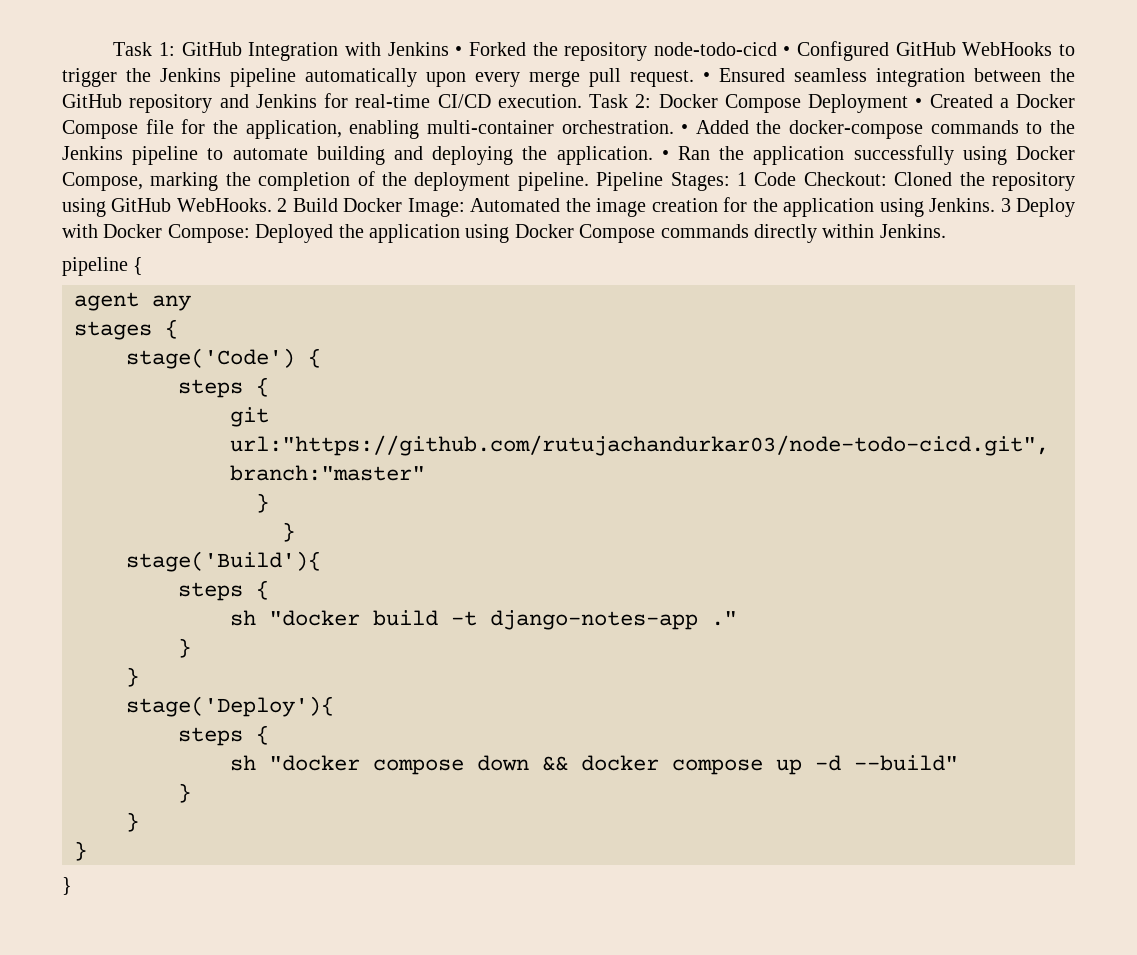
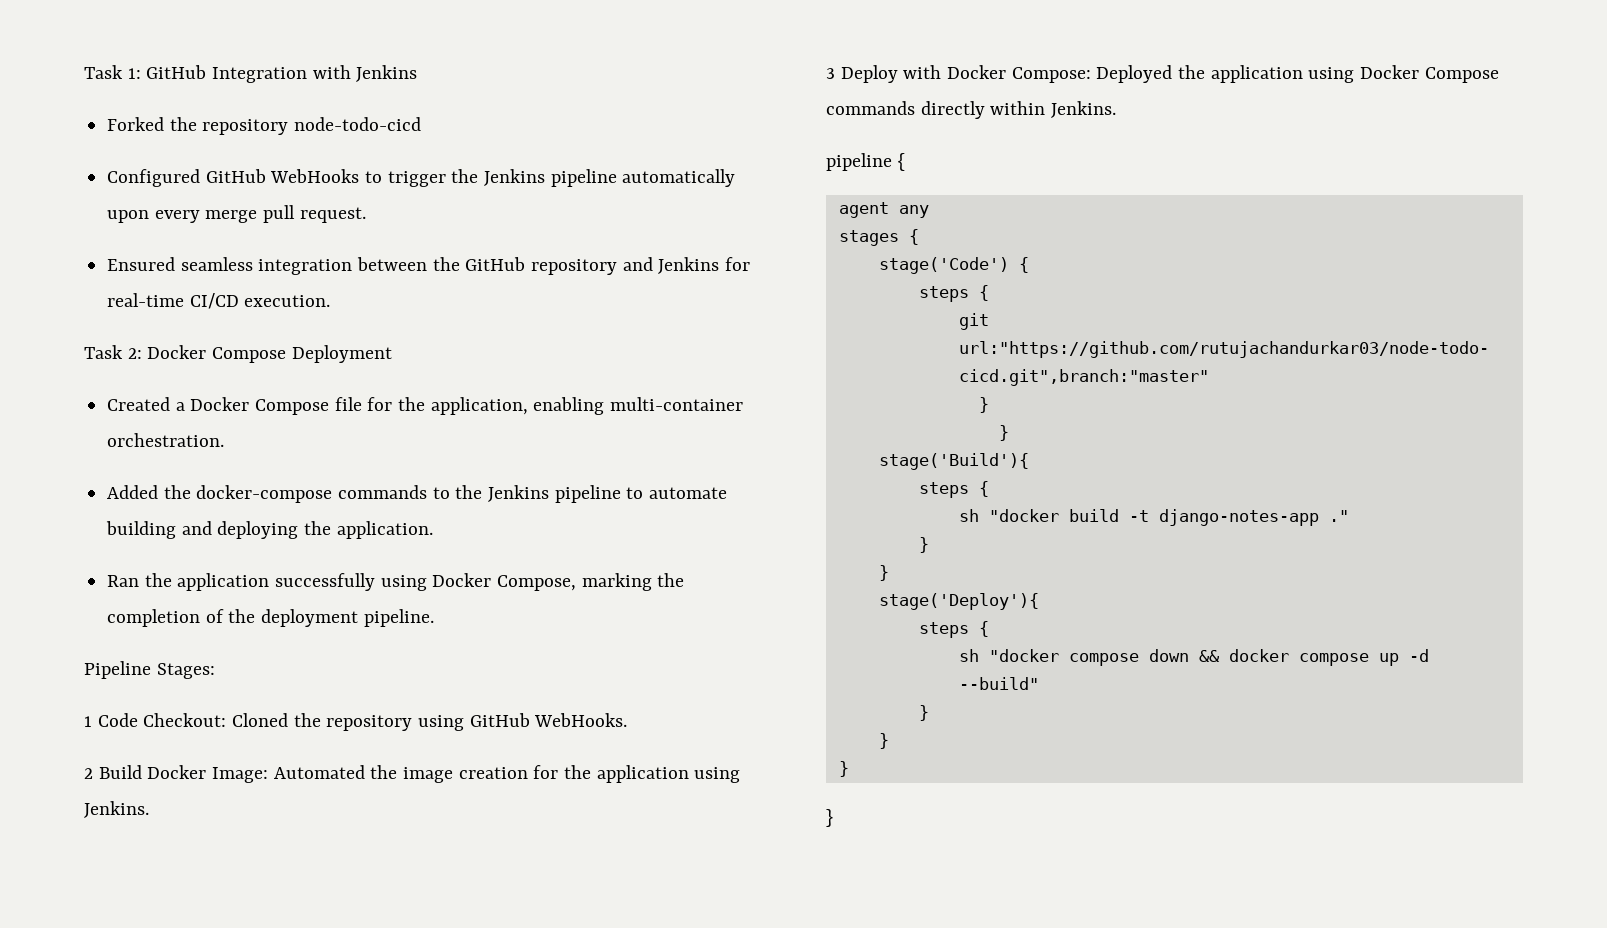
- GitHub Integration with Jenkins • Forked the repository node-todo-cicd • Configured GitHub WebHooks to trigger the Jenkins pipeline automatically upon every merge pull request. • Ensured seamless integration between the GitHub repository and Jenkins for real-time CI/CD execution. Task 2:
+ GitHub Integration with Jenkins
+ Forked the repository node-todo-cicd
+ Configured GitHub WebHooks to trigger the Jenkins pipeline automatically upon every merge pull request.
+ Ensured seamless integration between the GitHub repository and Jenkins for real-time CI/CD execution.
+ Task 2:
- Docker Compose Deployment • Created a Docker Compose file for the application, enabling multi-container orchestration. • Added the docker-compose commands to the Jenkins pipeline to automate building and deploying the application. • Ran the application successfully using Docker Compose, marking the completion of the deployment pipeline. Pipeline Stages: 1 Code Checkout:
+ Docker Compose Deployment
+ Created a Docker Compose file for the application, enabling multi-container orchestration.
+ Added the docker-compose commands to the Jenkins pipeline to automate building and deploying the application.
+ Ran the application successfully using Docker Compose, marking the completion of the deployment pipeline.
+ Pipeline Stages:
+ 1 Code Checkout:
- Cloned the repository using GitHub WebHooks. 2 Build Docker Image:
+ Cloned the repository using GitHub WebHooks.
+ 2 Build Docker Image:
- Automated the image creation for the application using Jenkins. 3 Deploy with Docker Compose:
+ Automated the image creation for the application using Jenkins.
+ 3 Deploy with Docker Compose:

